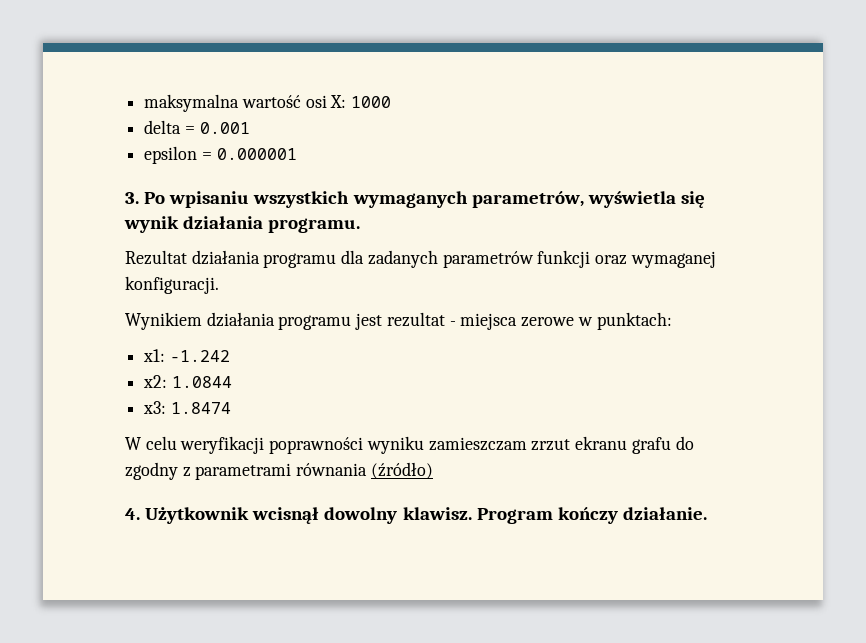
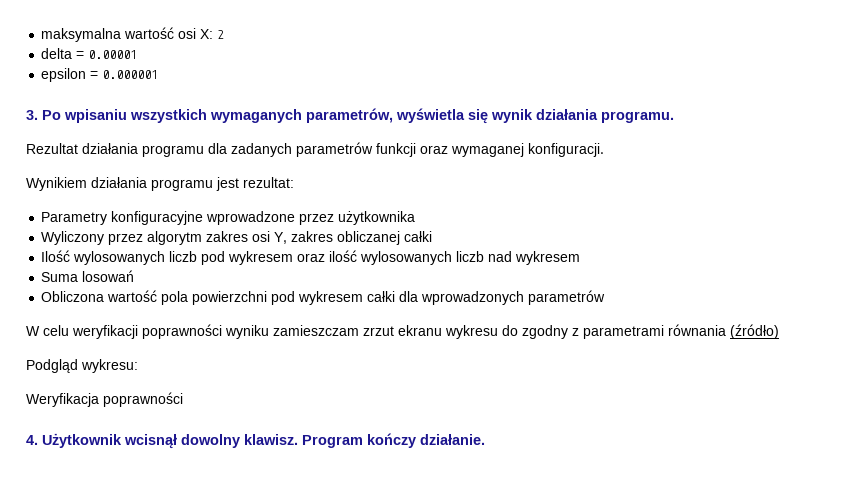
- maksymalna wartość osi X: 1000
+ maksymalna wartość osi X: 2
- delta = 0.001
+ delta = 0.00001
- Wynikiem działania programu jest rezultat - miejsca zerowe w punktach:
- x1: -1.242
- x2: 1.0844
- x3: 1.8474
+ Wynikiem działania programu jest rezultat:
+ Parametry konfiguracyjne wprowadzone przez użytkownika
+ Wyliczony przez algorytm zakres osi Y, zakres obliczanej całki
+ Ilość wylosowanych liczb pod wykresem oraz ilość wylosowanych liczb nad wykresem
+ Suma losowań
+ Obliczona wartość pola powierzchni pod wykresem całki dla wprowadzonych parametrów
- W celu weryfikacji poprawności wyniku zamieszczam zrzut ekranu grafu do zgodny z parametrami równania (źródło)
+ W celu weryfikacji poprawności wyniku zamieszczam zrzut ekranu wykresu do zgodny z parametrami równania (źródło)
+ Podgląd wykresu:
+ Weryfikacja poprawności

